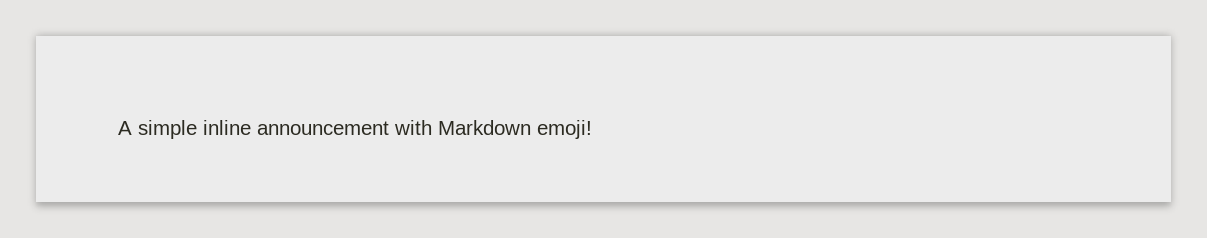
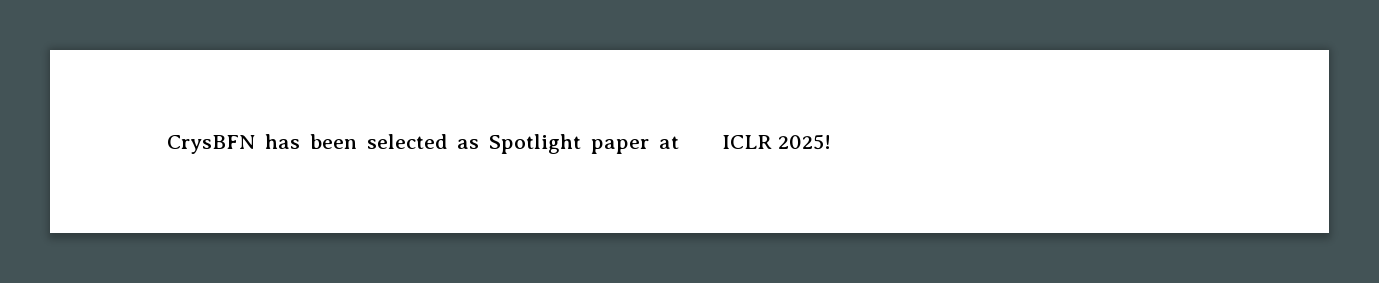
- A simple inline announcement with Markdown emoji!
+ CrysBFN has been selected as Spotlight paper at ICLR 2025!

